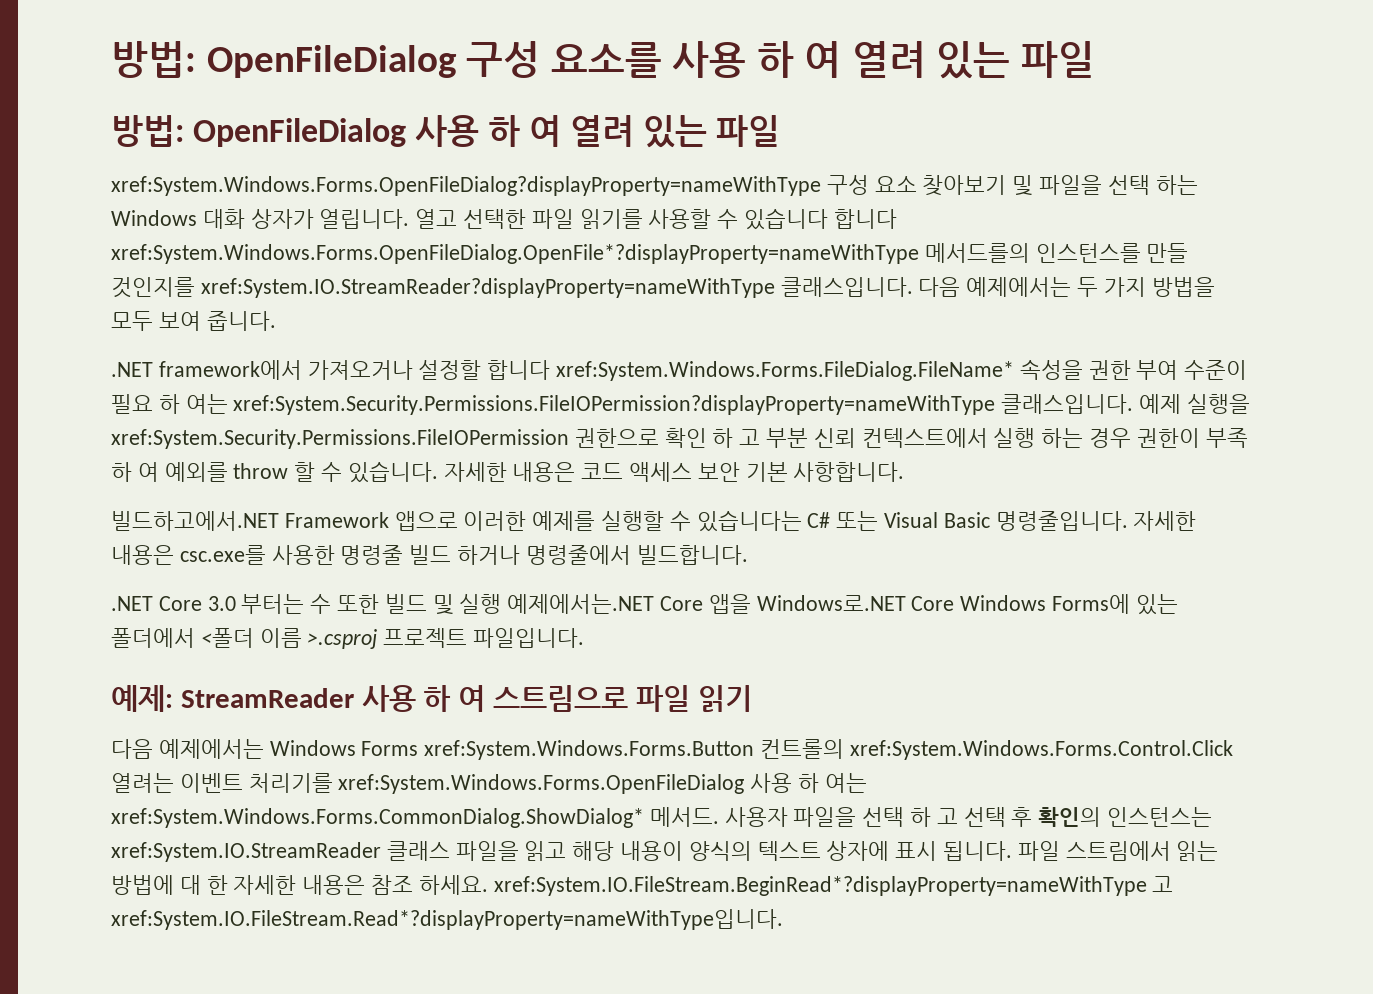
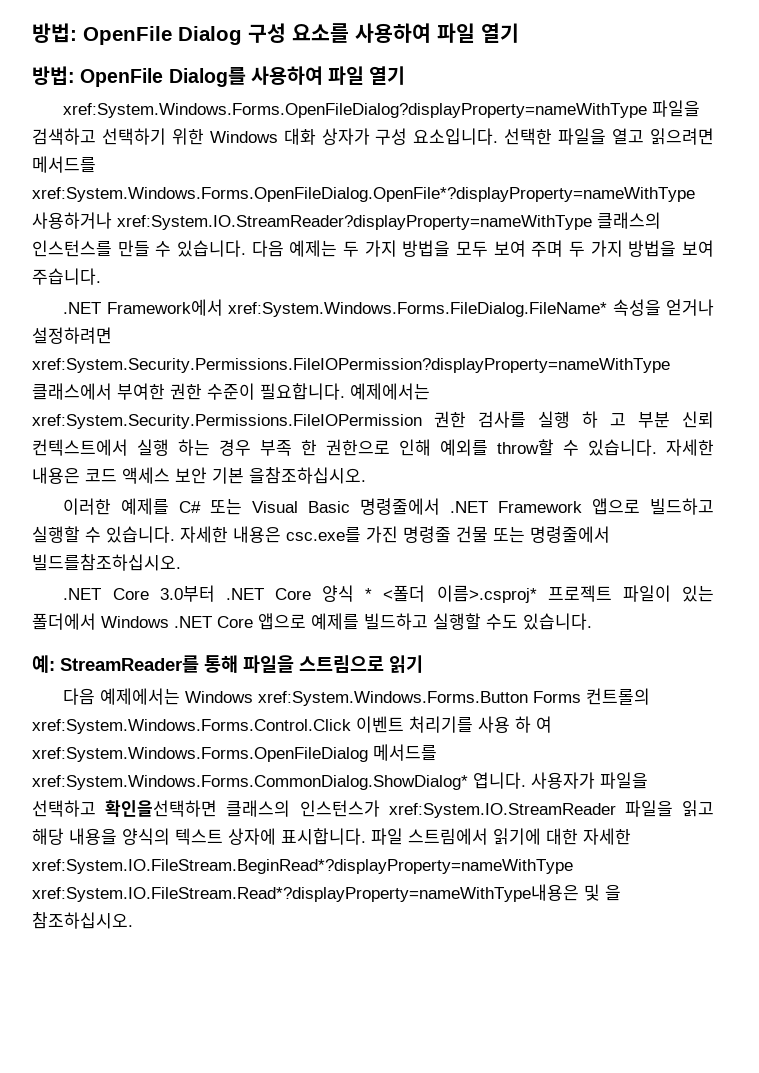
- 방법: OpenFileDialog 구성 요소를 사용 하 여 열려 있는 파일
- 방법: OpenFileDialog 사용 하 여 열려 있는 파일
+ 방법: OpenFile Dialog 구성 요소를 사용하여 파일 열기
+ 방법: OpenFile Dialog를 사용하여 파일 열기
- xref:System.Windows.Forms.OpenFileDialog?displayProperty=nameWithType 구성 요소 찾아보기 및 파일을 선택 하는 Windows 대화 상자가 열립니다. 열고 선택한 파일 읽기를 사용할 수 있습니다 합니다 xref:System.Windows.Forms.OpenFileDialog.OpenFile*?displayProperty=nameWithType 메서드를의 인스턴스를 만들 것인지를 xref:System.IO.StreamReader?displayProperty=nameWithType 클래스입니다. 다음 예제에서는 두 가지 방법을 모두 보여 줍니다.
- .NET framework에서 가져오거나 설정할 합니다 xref:System.Windows.Forms.FileDialog.FileName* 속성을 권한 부여 수준이 필요 하 여는 xref:System.Security.Permissions.FileIOPermission?displayProperty=nameWithType 클래스입니다. 예제 실행을 xref:System.Security.Permissions.FileIOPermission 권한으로 확인 하 고 부분 신뢰 컨텍스트에서 실행 하는 경우 권한이 부족 하 여 예외를 throw 할 수 있습니다.
+ xref:System.Windows.Forms.OpenFileDialog?displayProperty=nameWithType 파일을 검색하고 선택하기 위한 Windows 대화 상자가 구성 요소입니다. 선택한 파일을 열고 읽으려면 메서드를 xref:System.Windows.Forms.OpenFileDialog.OpenFile*?displayProperty=nameWithType 사용하거나 xref:System.IO.StreamReader?displayProperty=nameWithType 클래스의 인스턴스를 만들 수 있습니다. 다음 예제는 두 가지 방법을 모두 보여 주며 두 가지 방법을 보여 주습니다.
+ .NET Framework에서 xref:System.Windows.Forms.FileDialog.FileName* 속성을 얻거나 설정하려면 xref:System.Security.Permissions.FileIOPermission?displayProperty=nameWithType 클래스에서 부여한 권한 수준이 필요합니다. 예제에서는 xref:System.Security.Permissions.FileIOPermission 권한 검사를 실행 하 고 부분 신뢰 컨텍스트에서 실행 하는 경우 부족 한 권한으로 인해 예외를 throw할 수 있습니다.
- 자세한 내용은 코드 액세스 보안 기본 사항합니다.
- 빌드하고에서.NET Framework 앱으로 이러한 예제를 실행할 수 있습니다는 C# 또는 Visual Basic 명령줄입니다. 자세한 내용은 csc.exe를 사용한 명령줄 빌드 하거나 명령줄에서 빌드합니다.
- .NET Core 3.0 부터는 수 또한 빌드 및 실행 예제에서는.NET Core 앱을 Windows로.NET Core Windows Forms에 있는 폴더에서 <폴더 이름 >.csproj 프로젝트 파일입니다.
- 예제: StreamReader 사용 하 여 스트림으로 파일 읽기
+ 자세한 내용은 코드 액세스 보안 기본 을참조하십시오.
+ 이러한 예제를 C# 또는 Visual Basic 명령줄에서 .NET Framework 앱으로 빌드하고 실행할 수 있습니다. 자세한 내용은 csc.exe를 가진 명령줄 건물 또는 명령줄에서 빌드를참조하십시오.
+ .NET Core 3.0부터 .NET Core 양식 * <폴더 이름>.csproj* 프로젝트 파일이 있는 폴더에서 Windows .NET Core 앱으로 예제를 빌드하고 실행할 수도 있습니다.
+ 예: StreamReader를 통해 파일을 스트림으로 읽기
- 다음 예제에서는 Windows Forms xref:System.Windows.Forms.Button 컨트롤의 xref:System.Windows.Forms.Control.Click 열려는 이벤트 처리기를 xref:System.Windows.Forms.OpenFileDialog 사용 하 여는 xref:System.Windows.Forms.CommonDialog.ShowDialog* 메서드. 사용자 파일을 선택 하 고 선택 후 확인의 인스턴스는 xref:System.IO.StreamReader 클래스 파일을 읽고 해당 내용이 양식의 텍스트 상자에 표시 됩니다. 파일 스트림에서 읽는 방법에 대 한 자세한 내용은 참조 하세요. xref:System.IO.FileStream.BeginRead*?displayProperty=nameWithType 고 xref:System.IO.FileStream.Read*?displayProperty=nameWithType입니다.
+ 다음 예제에서는 Windows xref:System.Windows.Forms.Button Forms 컨트롤의 xref:System.Windows.Forms.Control.Click 이벤트 처리기를 사용 하 여 xref:System.Windows.Forms.OpenFileDialog 메서드를 xref:System.Windows.Forms.CommonDialog.ShowDialog* 엽니다. 사용자가 파일을 선택하고 확인을선택하면 클래스의 인스턴스가 xref:System.IO.StreamReader 파일을 읽고 해당 내용을 양식의 텍스트 상자에 표시합니다. 파일 스트림에서 읽기에 대한 자세한 xref:System.IO.FileStream.BeginRead*?displayProperty=nameWithType xref:System.IO.FileStream.Read*?displayProperty=nameWithType내용은 및 을 참조하십시오.

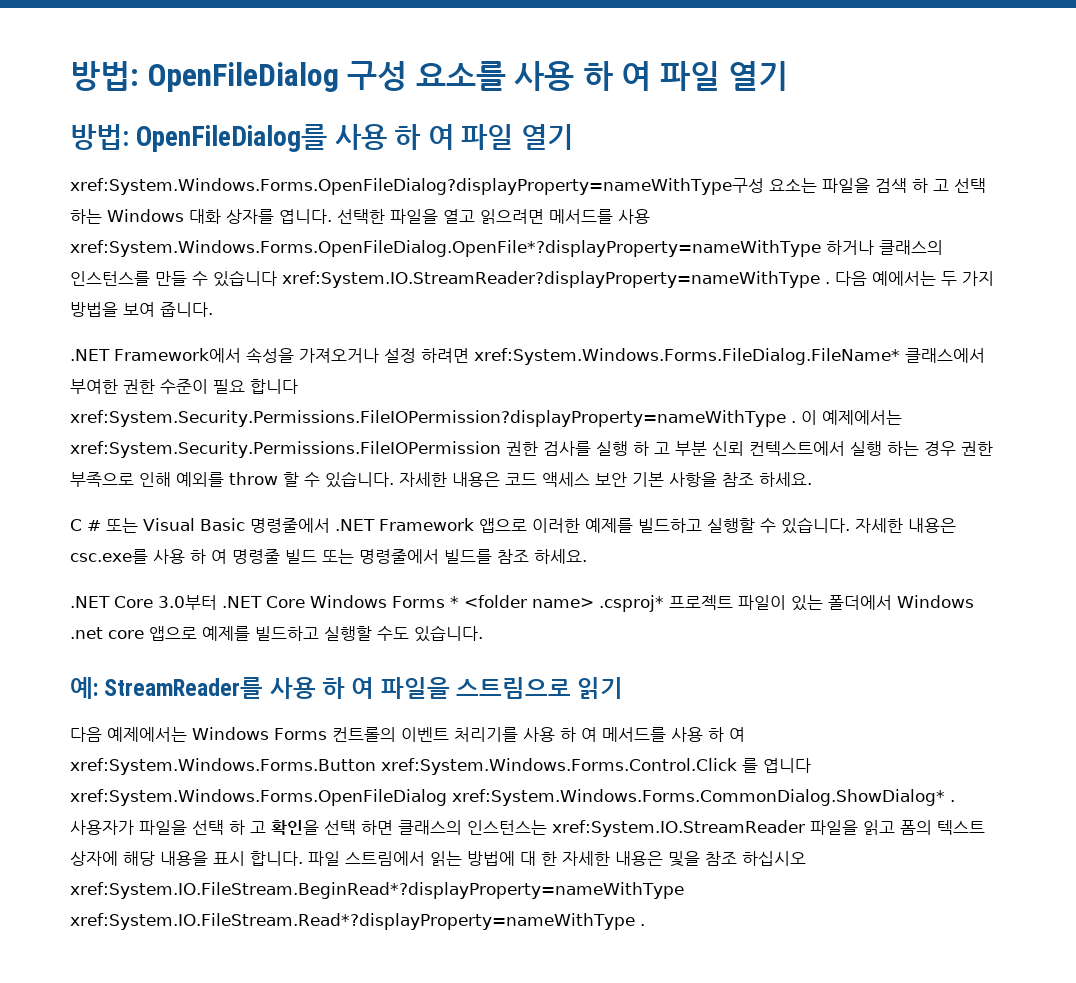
- 방법: OpenFile Dialog 구성 요소를 사용하여 파일 열기
- 방법: OpenFile Dialog를 사용하여 파일 열기
- xref:System.Windows.Forms.OpenFileDialog?displayProperty=nameWithType 파일을 검색하고 선택하기 위한 Windows 대화 상자가 구성 요소입니다.
+ 방법: OpenFileDialog 구성 요소를 사용 하 여 파일 열기
+ 방법: OpenFileDialog를 사용 하 여 파일 열기
+ xref:System.Windows.Forms.OpenFileDialog?displayProperty=nameWithType구성 요소는 파일을 검색 하 고 선택 하는 Windows 대화 상자를 엽니다.
- 선택한 파일을 열고 읽으려면 메서드를 xref:System.Windows.Forms.OpenFileDialog.OpenFile*?displayProperty=nameWithType 사용하거나 xref:System.IO.StreamReader?displayProperty=nameWithType 클래스의 인스턴스를 만들 수 있습니다. 다음 예제는 두 가지 방법을 모두 보여 주며 두 가지 방법을 보여 주습니다.
+ 선택한 파일을 열고 읽으려면 메서드를 사용 xref:System.Windows.Forms.OpenFileDialog.OpenFile*?displayProperty=nameWithType 하거나 클래스의 인스턴스를 만들 수 있습니다 xref:System.IO.StreamReader?displayProperty=nameWithType . 다음 예에서는 두 가지 방법을 보여 줍니다.
- .NET Framework에서 xref:System.Windows.Forms.FileDialog.FileName* 속성을 얻거나 설정하려면 xref:System.Security.Permissions.FileIOPermission?displayProperty=nameWithType 클래스에서 부여한 권한 수준이 필요합니다. 예제에서는 xref:System.Security.Permissions.FileIOPermission 권한 검사를 실행 하 고 부분 신뢰 컨텍스트에서 실행 하는 경우 부족 한 권한으로 인해 예외를 throw할 수 있습니다.
+ .NET Framework에서 속성을 가져오거나 설정 하려면 xref:System.Windows.Forms.FileDialog.FileName* 클래스에서 부여한 권한 수준이 필요 합니다 xref:System.Security.Permissions.FileIOPermission?displayProperty=nameWithType . 이 예제에서는 xref:System.Security.Permissions.FileIOPermission 권한 검사를 실행 하 고 부분 신뢰 컨텍스트에서 실행 하는 경우 권한 부족으로 인해 예외를 throw 할 수 있습니다.
- 자세한 내용은 코드 액세스 보안 기본 을참조하십시오.
- 이러한 예제를 C# 또는 Visual Basic 명령줄에서 .NET Framework 앱으로 빌드하고 실행할 수 있습니다.
+ 자세한 내용은 코드 액세스 보안 기본 사항을 참조 하세요.
+ C # 또는 Visual Basic 명령줄에서 .NET Framework 앱으로 이러한 예제를 빌드하고 실행할 수 있습니다.
- 자세한 내용은 csc.exe를 가진 명령줄 건물 또는 명령줄에서 빌드를참조하십시오.
+ 자세한 내용은 csc.exe를 사용 하 여 명령줄 빌드 또는 명령줄에서 빌드를 참조 하세요.
- .NET Core 3.0부터 .NET Core 양식 * <폴더 이름>.csproj* 프로젝트 파일이 있는 폴더에서 Windows .NET Core 앱으로 예제를 빌드하고 실행할 수도 있습니다.
+ .NET Core 3.0부터 .NET Core Windows Forms * <folder name> .csproj* 프로젝트 파일이 있는 폴더에서 Windows .net core 앱으로 예제를 빌드하고 실행할 수도 있습니다.
- 예: StreamReader를 통해 파일을 스트림으로 읽기
+ 예: StreamReader를 사용 하 여 파일을 스트림으로 읽기
- 다음 예제에서는 Windows xref:System.Windows.Forms.Button Forms 컨트롤의 xref:System.Windows.Forms.Control.Click 이벤트 처리기를 사용 하 여 xref:System.Windows.Forms.OpenFileDialog 메서드를 xref:System.Windows.Forms.CommonDialog.ShowDialog* 엽니다. 사용자가 파일을 선택하고 확인을선택하면 클래스의 인스턴스가 xref:System.IO.StreamReader 파일을 읽고 해당 내용을 양식의 텍스트 상자에 표시합니다. 파일 스트림에서 읽기에 대한 자세한 xref:System.IO.FileStream.BeginRead*?displayProperty=nameWithType xref:System.IO.FileStream.Read*?displayProperty=nameWithType내용은 및 을 참조하십시오.
+ 다음 예제에서는 Windows Forms 컨트롤의 이벤트 처리기를 사용 하 여 메서드를 사용 하 여 xref:System.Windows.Forms.Button xref:System.Windows.Forms.Control.Click 를 엽니다 xref:System.Windows.Forms.OpenFileDialog xref:System.Windows.Forms.CommonDialog.ShowDialog* . 사용자가 파일을 선택 하 고 확인을 선택 하면 클래스의 인스턴스는 xref:System.IO.StreamReader 파일을 읽고 폼의 텍스트 상자에 해당 내용을 표시 합니다. 파일 스트림에서 읽는 방법에 대 한 자세한 내용은 및을 참조 하십시오 xref:System.IO.FileStream.BeginRead*?displayProperty=nameWithType xref:System.IO.FileStream.Read*?displayProperty=nameWithType .

